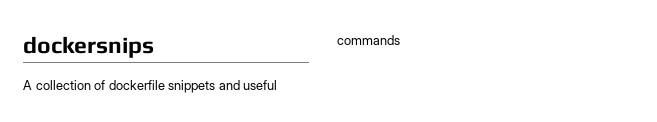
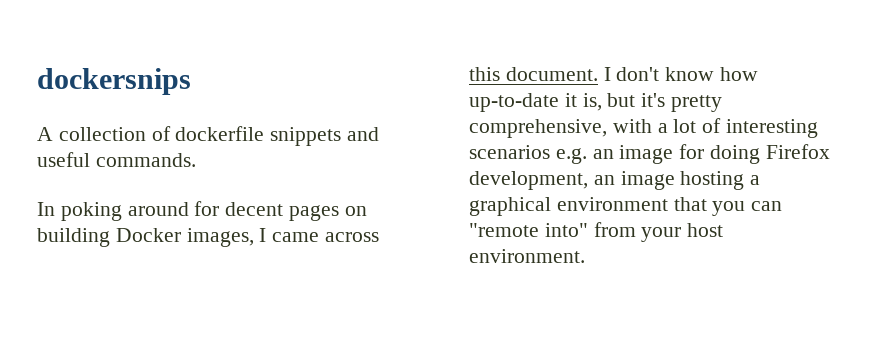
- A collection of dockerfile snippets and useful commands
+ A collection of dockerfile snippets and useful commands.
+ In poking around for decent pages on building Docker images, I came across this document. I don't know how up-to-date it is, but it's pretty comprehensive, with a lot of interesting scenarios e.g. an image for doing Firefox development, an image hosting a graphical environment that you can "remote into" from your host environment.

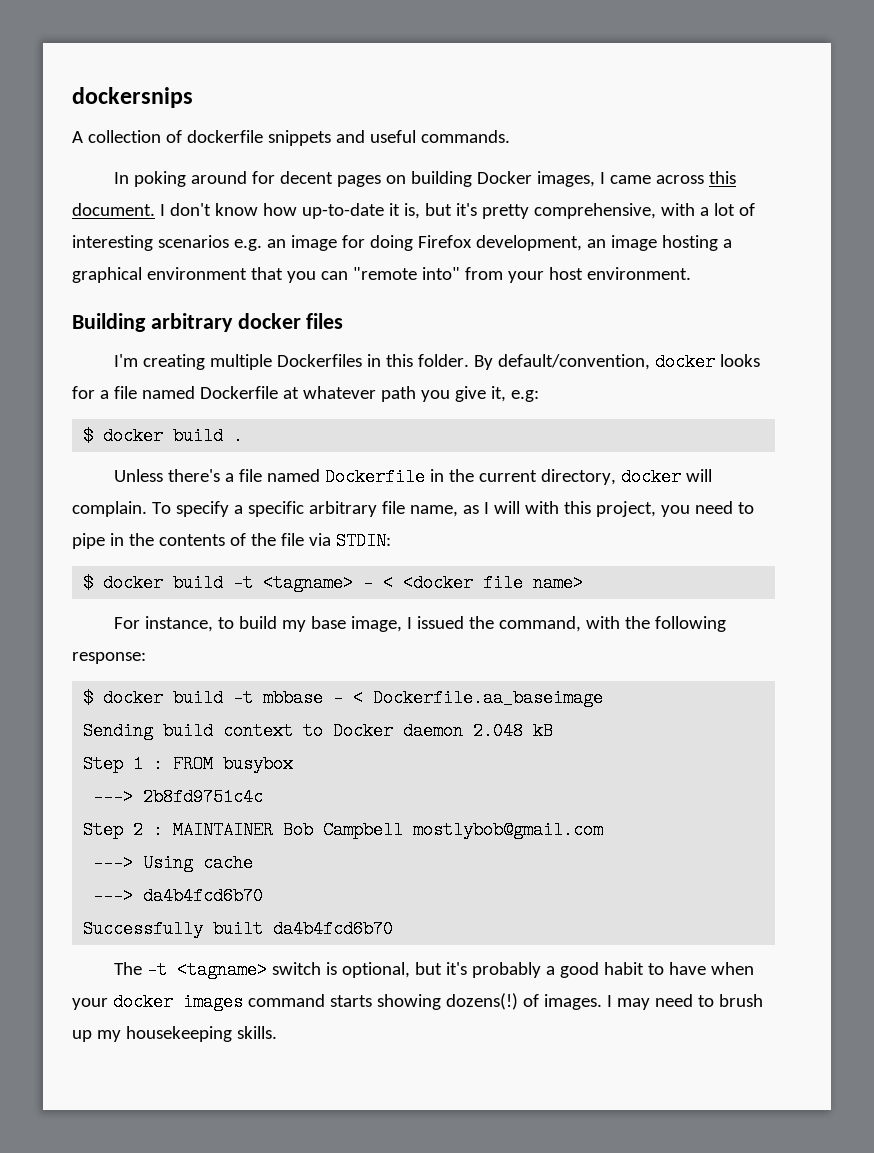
+ Building arbitrary docker files
+ I'm creating multiple Dockerfiles in this folder. By default/convention, docker looks for a file named Dockerfile at whatever path you give it, e.g:
+ $ docker build .
+ Unless there's a file named Dockerfile in the current directory, docker will complain. To specify a specific arbitrary file name, as I will with this project, you need to pipe in the contents of the file via STDIN:
+ $ docker build -t <tagname> - < <docker file name>
+ For instance, to build my base image, I issued the command, with the following response:
+ $ docker build -t mbbase - < Dockerfile.aa_baseimage
+ Sending build context to Docker daemon 2.048 kB
+ Step 1 : FROM busybox
+ ---> 2b8fd9751c4c
+ Step 2 : MAINTAINER Bob Campbell mostlybob@gmail.com
+ ---> Using cache
+ ---> da4b4fcd6b70
+ Successfully built da4b4fcd6b70
+ The -t <tagname> switch is optional, but it's probably a good habit to have when your docker images command starts showing dozens(!) of images. I may need to brush up my housekeeping skills.

